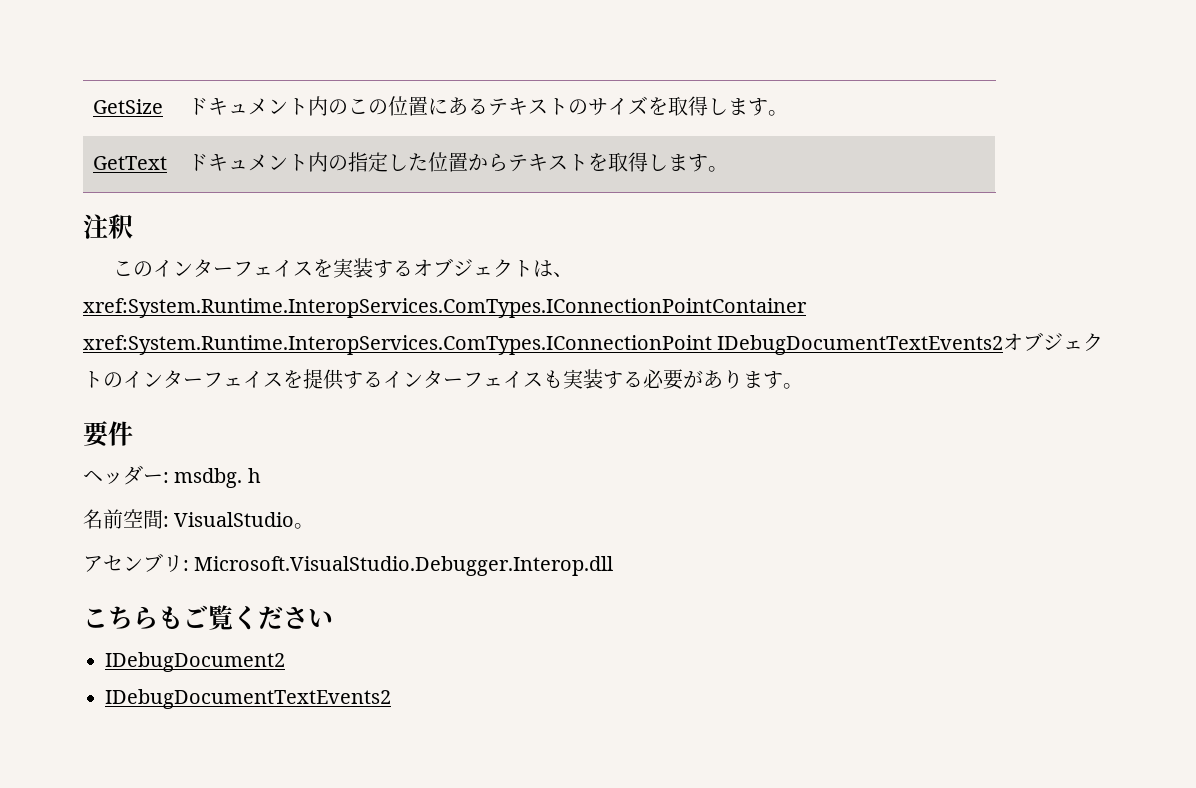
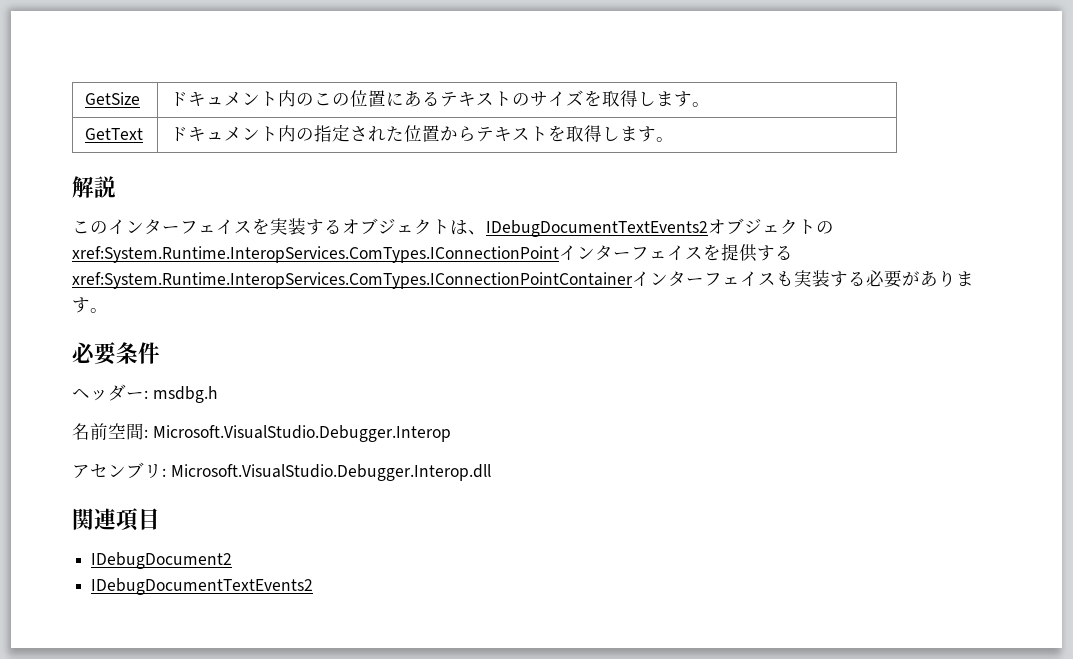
- GetText | ドキュメント内の指定した位置からテキストを取得します。
+ GetText | ドキュメント内の指定された位置からテキストを取得します。
- 注釈
+ 解説
- このインターフェイスを実装するオブジェクトは、xref:System.Runtime.InteropServices.ComTypes.IConnectionPointContainer xref:System.Runtime.InteropServices.ComTypes.IConnectionPoint IDebugDocumentTextEvents2オブジェクトのインターフェイスを提供するインターフェイスも実装する必要があります。
+ このインターフェイスを実装するオブジェクトは、IDebugDocumentTextEvents2オブジェクトのxref:System.Runtime.InteropServices.ComTypes.IConnectionPointインターフェイスを提供するxref:System.Runtime.InteropServices.ComTypes.IConnectionPointContainerインターフェイスも実装する必要があります。
- 要件
+ 必要条件
- ヘッダー: msdbg. h
+ ヘッダー: msdbg.h
- 名前空間: VisualStudio。
+ 名前空間: Microsoft.VisualStudio.Debugger.Interop
- こちらもご覧ください
+ 関連項目

